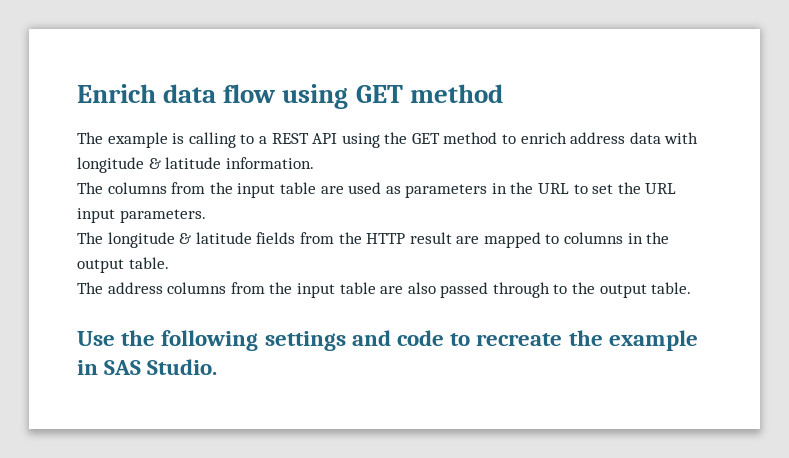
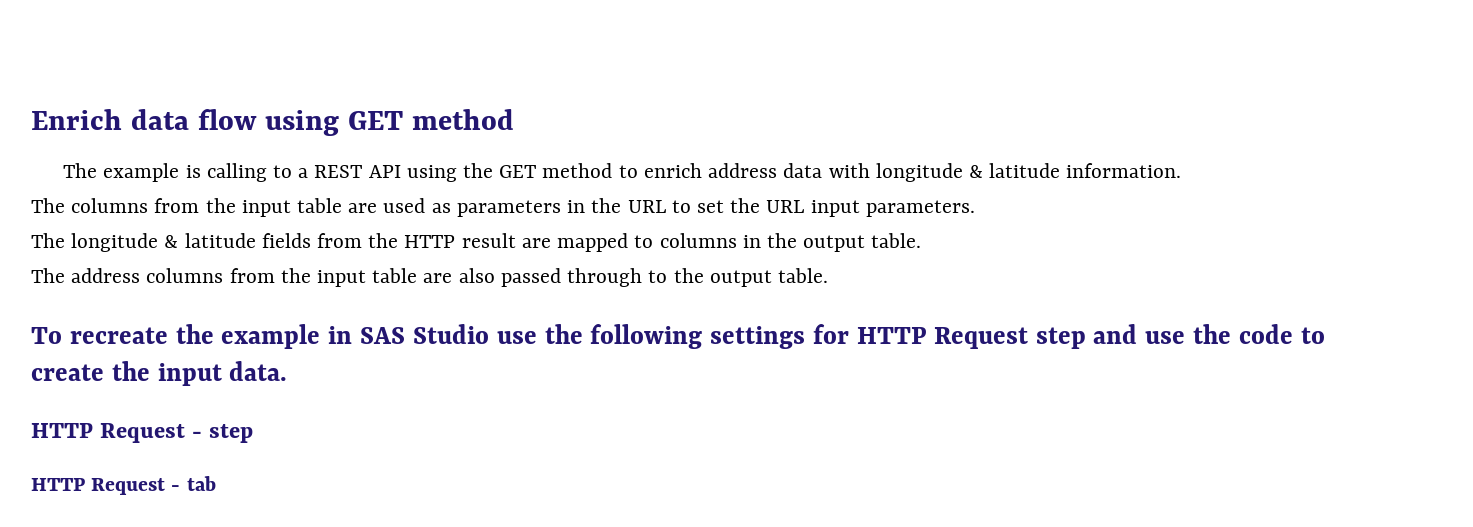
- Use the following settings and code to recreate the example in SAS Studio.
+ To recreate the example in SAS Studio use the following settings for HTTP Request step and use the code to create the input data.
+ HTTP Request - step
+ HTTP Request - tab

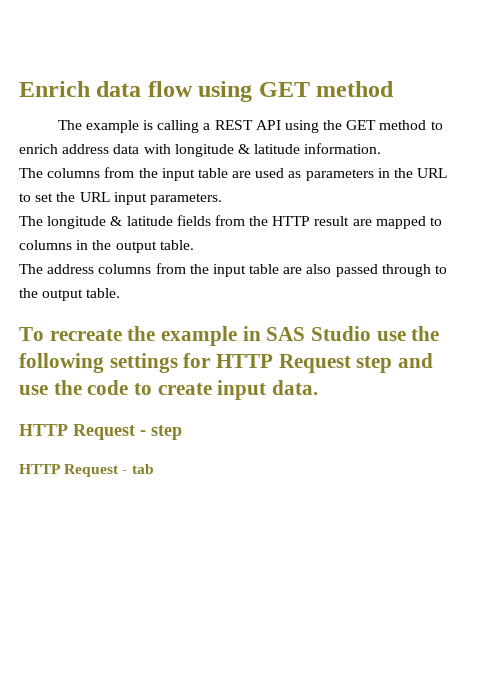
- The example is calling to a REST API using the GET method to enrich address data with longitude & latitude information.
+ The example is calling a REST API using the GET method to enrich address data with longitude & latitude information.
- To recreate the example in SAS Studio use the following settings for HTTP Request step and use the code to create the input data.
+ To recreate the example in SAS Studio use the following settings for HTTP Request step and use the code to create input data.

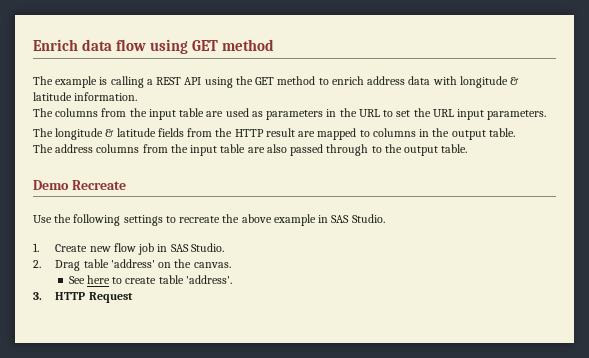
- To recreate the example in SAS Studio use the following settings for HTTP Request step and use the code to create input data.
- HTTP Request - step
- HTTP Request - tab
+ Demo Recreate
+ Use the following settings to recreate the above example in SAS Studio.
+ 1. Create new flow job in SAS Studio.
+ 2. Drag table 'address' on the canvas.
+ See here to create table 'address'.
+ 3. HTTP Request

